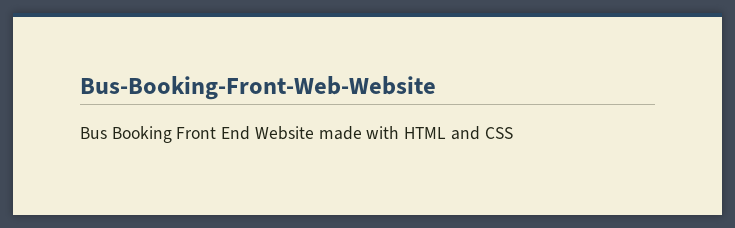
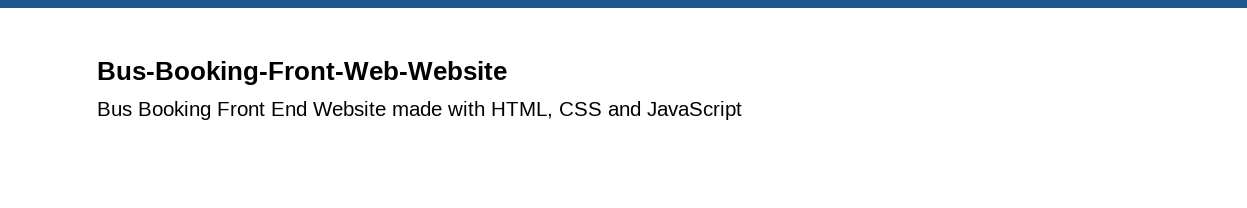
- Bus Booking Front End Website made with HTML and CSS
+ Bus Booking Front End Website made with HTML, CSS and JavaScript

